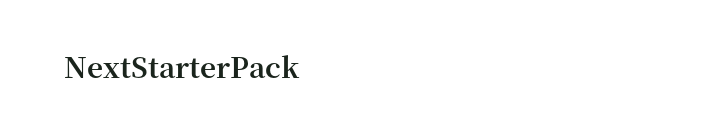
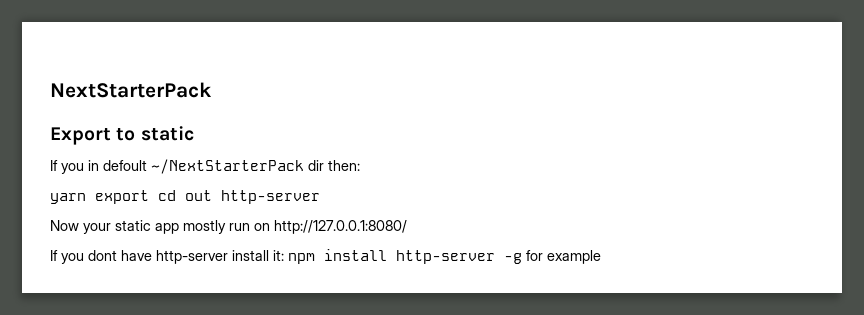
+ Export to static
+ If you in defoult ~/NextStarterPack dir then:
+ yarn export cd out http-server
+ Now your static app mostly run on http://127.0.0.1:8080/
+ If you dont have http-server install it: npm install http-server -g for example

